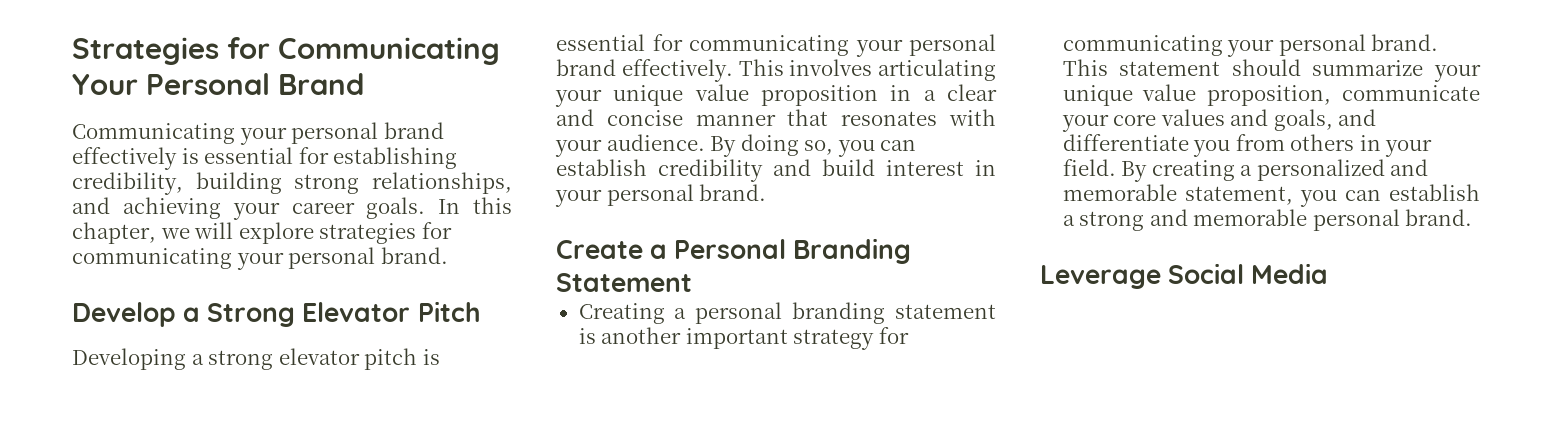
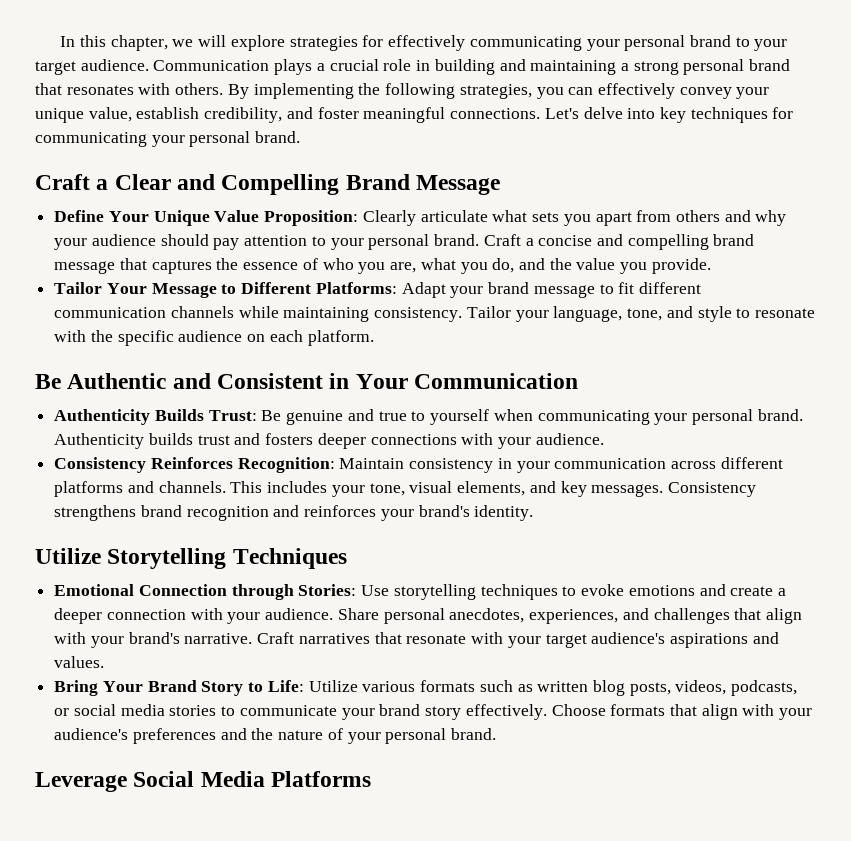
- Strategies for Communicating Your Personal Brand
- Communicating your personal brand effectively is essential for establishing credibility, building strong relationships, and achieving your career goals. In this chapter, we will explore strategies for communicating your personal brand.
- Develop a Strong Elevator Pitch
- Developing a strong elevator pitch is essential for communicating your personal brand effectively. This involves articulating your unique value proposition in a clear and concise manner that resonates with your audience. By doing so, you can establish credibility and build interest in your personal brand.
- Create a Personal Branding Statement
- Creating a personal branding statement is another important strategy for communicating your personal brand. This statement should summarize your unique value proposition, communicate your core values and goals, and differentiate you from others in your field. By creating a personalized and memorable statement, you can establish a strong and memorable personal brand.
+ In this chapter, we will explore strategies for effectively communicating your personal brand to your target audience. Communication plays a crucial role in building and maintaining a strong personal brand that resonates with others. By implementing the following strategies, you can effectively convey your unique value, establish credibility, and foster meaningful connections. Let's delve into key techniques for communicating your personal brand.
+ Craft a Clear and Compelling Brand Message
+ Define Your Unique Value Proposition: Clearly articulate what sets you apart from others and why your audience should pay attention to your personal brand. Craft a concise and compelling brand message that captures the essence of who you are, what you do, and the value you provide.
+ Tailor Your Message to Different Platforms: Adapt your brand message to fit different communication channels while maintaining consistency. Tailor your language, tone, and style to resonate with the specific audience on each platform.
+ Be Authentic and Consistent in Your Communication
+ Authenticity Builds Trust: Be genuine and true to yourself when communicating your personal brand. Authenticity builds trust and fosters deeper connections with your audience.
+ Consistency Reinforces Recognition: Maintain consistency in your communication across different platforms and channels. This includes your tone, visual elements, and key messages. Consistency strengthens brand recognition and reinforces your brand's identity.
+ Utilize Storytelling Techniques
+ Emotional Connection through Stories: Use storytelling techniques to evoke emotions and create a deeper connection with your audience. Share personal anecdotes, experiences, and challenges that align with your brand's narrative. Craft narratives that resonate with your target audience's aspirations and values.
+ Bring Your Brand Story to Life: Utilize various formats such as written blog posts, videos, podcasts, or social media stories to communicate your brand story effectively. Choose formats that align with your audience's preferences and the nature of your personal brand.
- Leverage Social Media
+ Leverage Social Media Platforms

